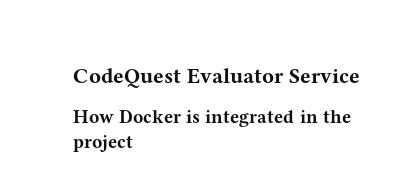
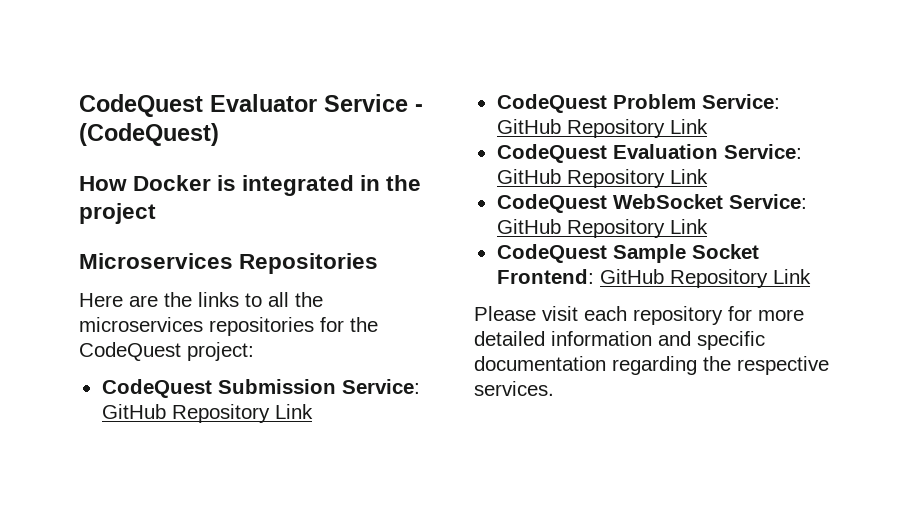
- CodeQuest Evaluator Service
+ CodeQuest Evaluator Service - (CodeQuest)
+ Microservices Repositories
+ Here are the links to all the microservices repositories for the CodeQuest project:
+ CodeQuest Submission Service: GitHub Repository Link
+ CodeQuest Problem Service: GitHub Repository Link
+ CodeQuest Evaluation Service: GitHub Repository Link
+ CodeQuest WebSocket Service: GitHub Repository Link
+ CodeQuest Sample Socket Frontend: GitHub Repository Link
+ Please visit each repository for more detailed information and specific documentation regarding the respective services.

